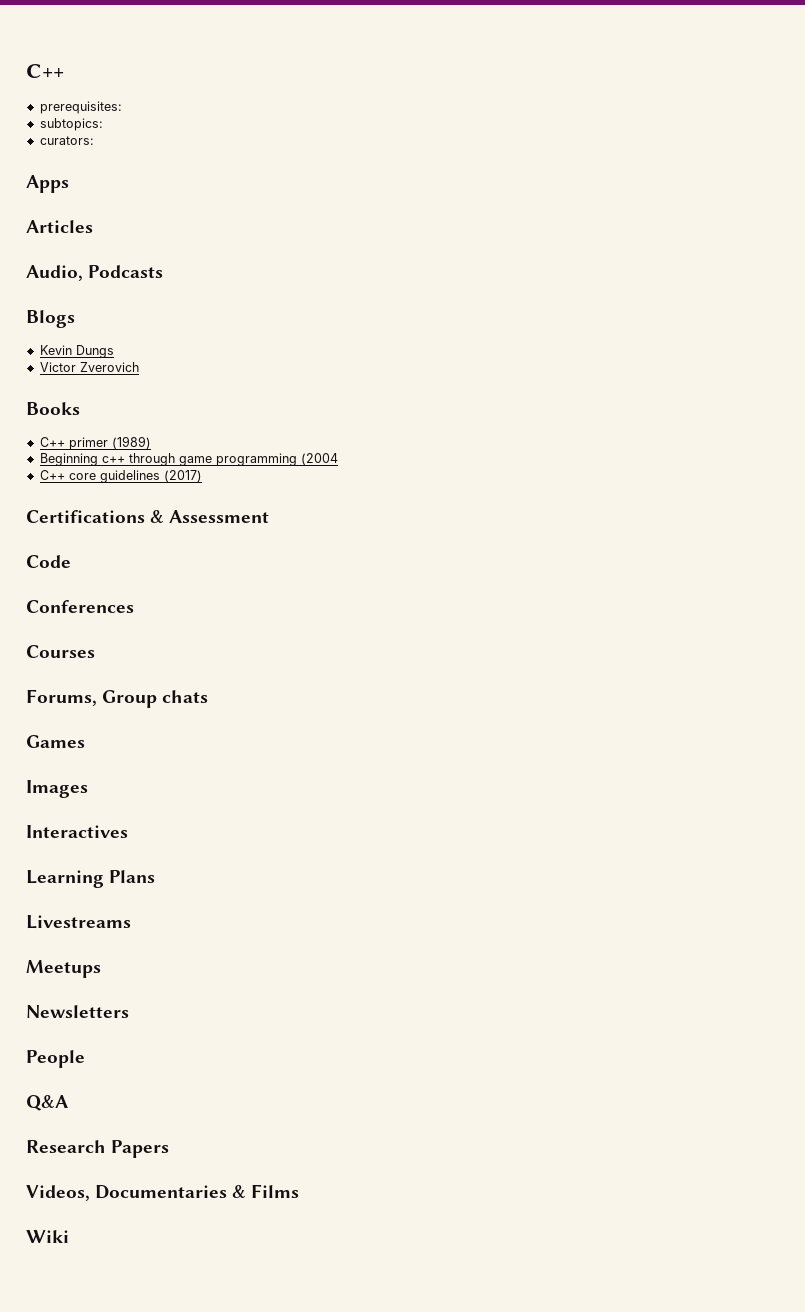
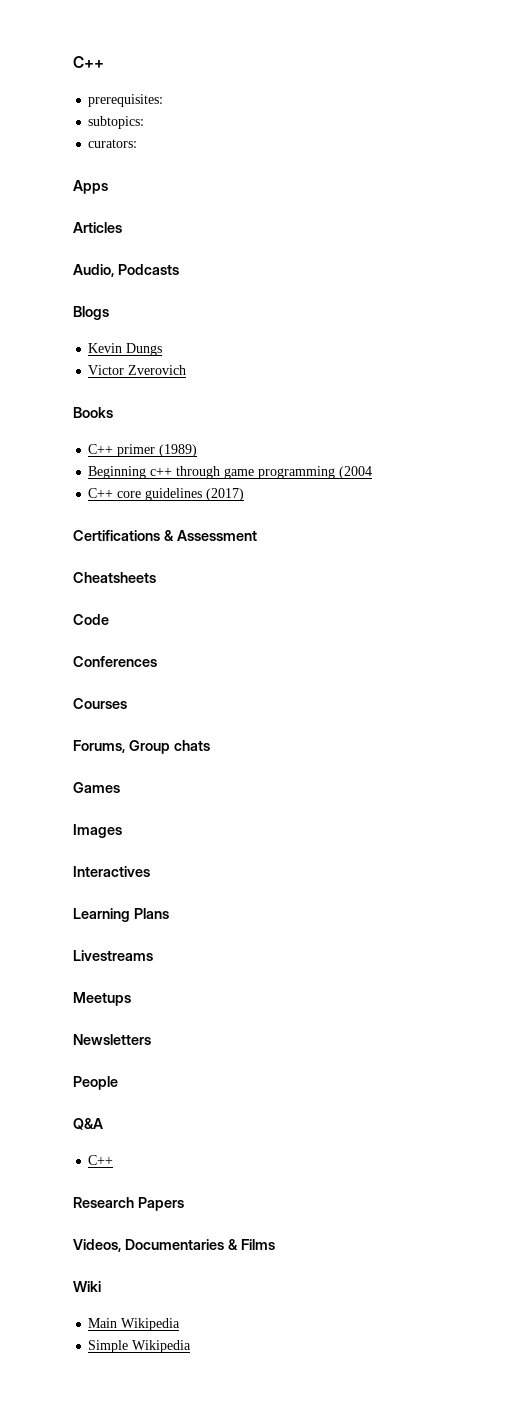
+ Cheatsheets
  Q&A
+ C++
+ Main Wikipedia
+ Simple Wikipedia

